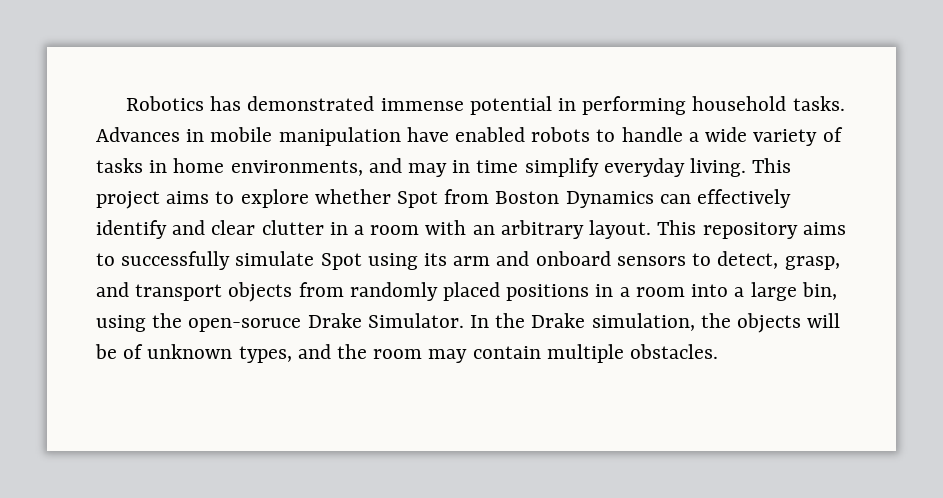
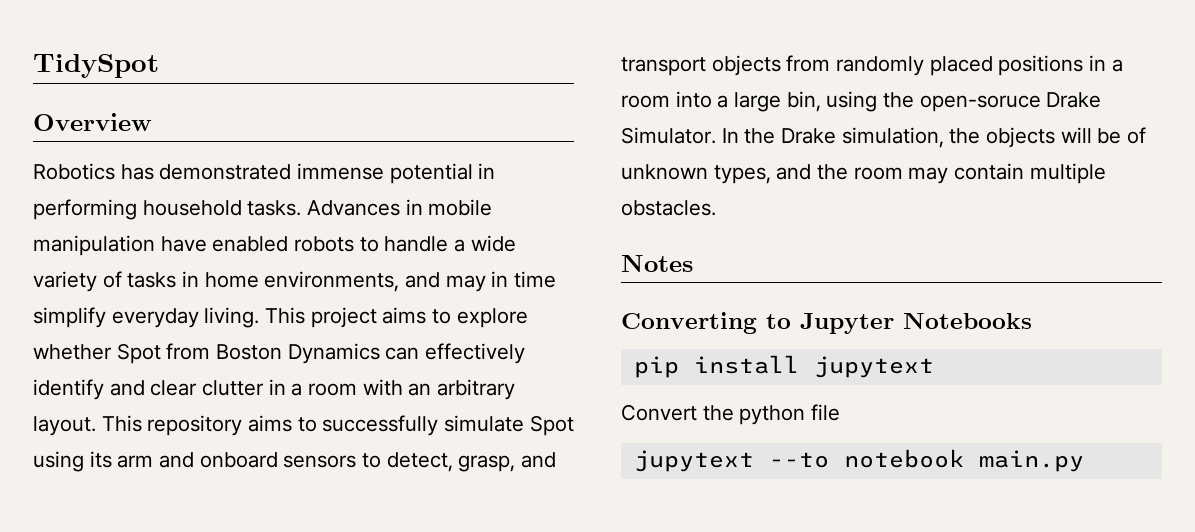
+ TidySpot
+ Overview
+ Notes
+ Converting to Jupyter Notebooks
+ pip install jupytext
+ Convert the python file
+ jupytext --to notebook main.py

